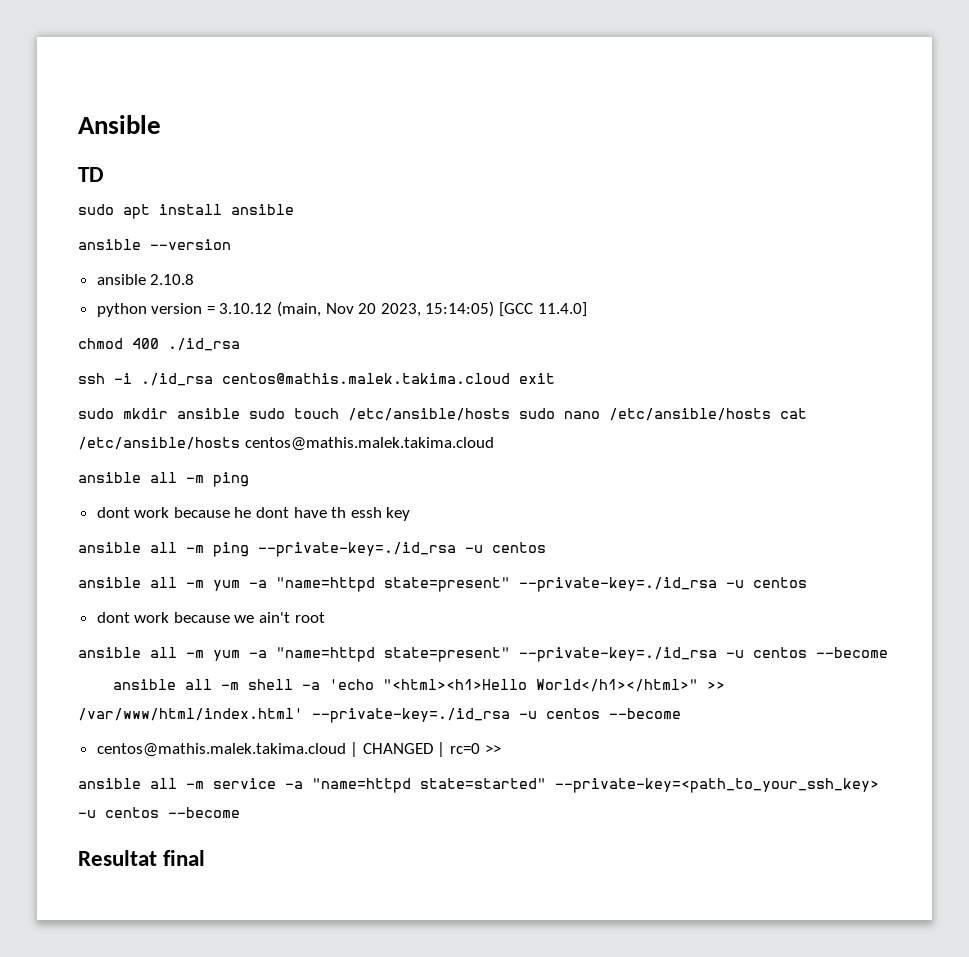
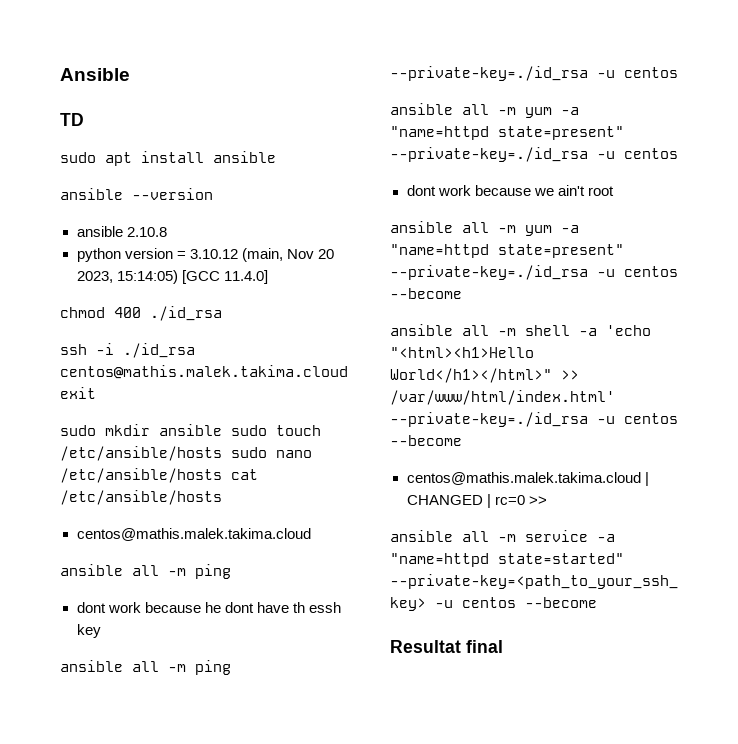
- sudo mkdir ansible sudo touch /etc/ansible/hosts sudo nano /etc/ansible/hosts cat /etc/ansible/hosts centos@mathis.malek.takima.cloud
+ sudo mkdir ansible sudo touch /etc/ansible/hosts sudo nano /etc/ansible/hosts cat /etc/ansible/hosts
+ centos@mathis.malek.takima.cloud

